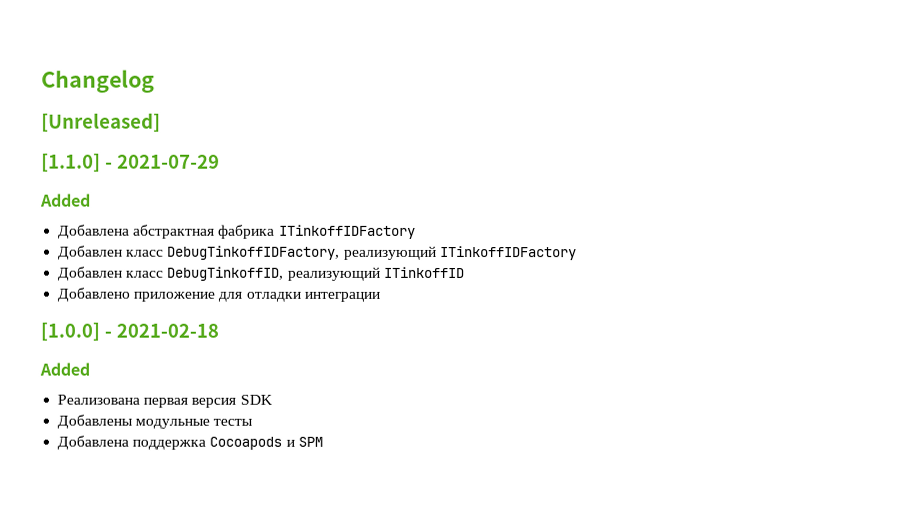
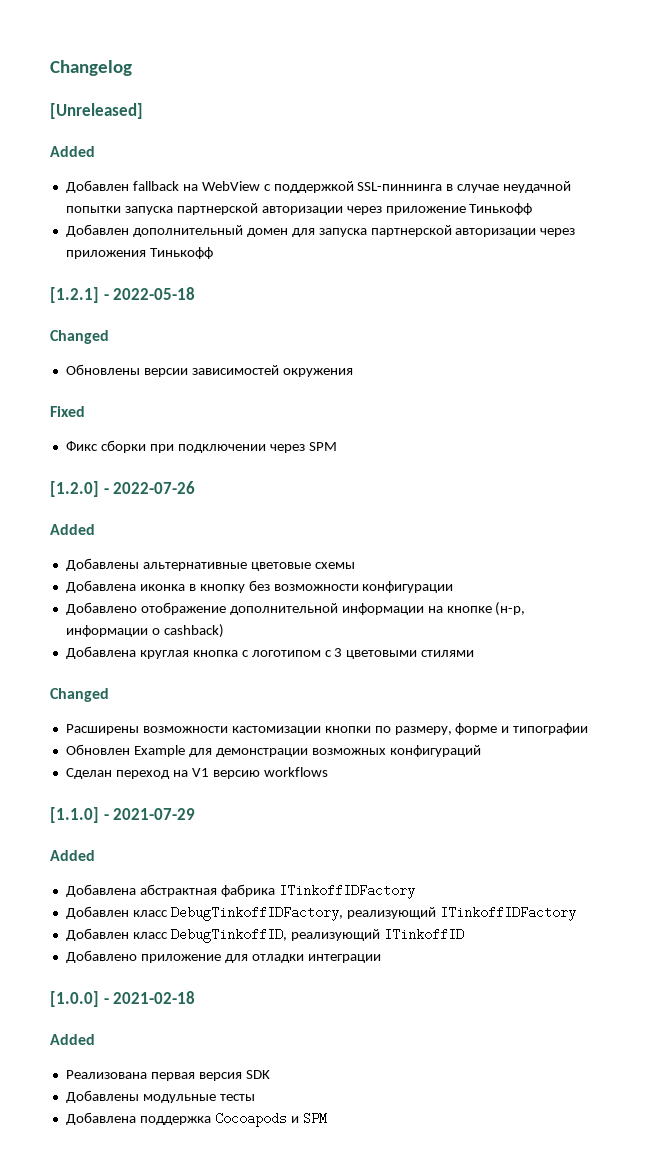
  [Unreleased]
+ Added
+ Добавлен fallback на WebView с поддержкой SSL-пиннинга в случае неудачной попытки запуска партнерской авторизации через приложение Тинькофф
+ Добавлен дополнительный домен для запуска партнерской авторизации через приложения Тинькофф
+ [1.2.1] - 2022-05-18
+ Changed
+ Обновлены версии зависимостей окружения
+ Fixed
+ Фикс сборки при подключении через SPM
+ [1.2.0] - 2022-07-26
+ Added
+ Добавлены альтернативные цветовые схемы
+ Добавлена иконка в кнопку без возможности конфигурации
+ Добавлено отображение дополнительной информации на кнопке (н-р, информации о cashback)
+ Добавлена круглая кнопка с логотипом с 3 цветовыми стилями
+ Changed
+ Расширены возможности кастомизации кнопки по размеру, форме и типографии
+ Обновлен Example для демонстрации возможных конфигураций
+ Сделан переход на V1 версию workflows

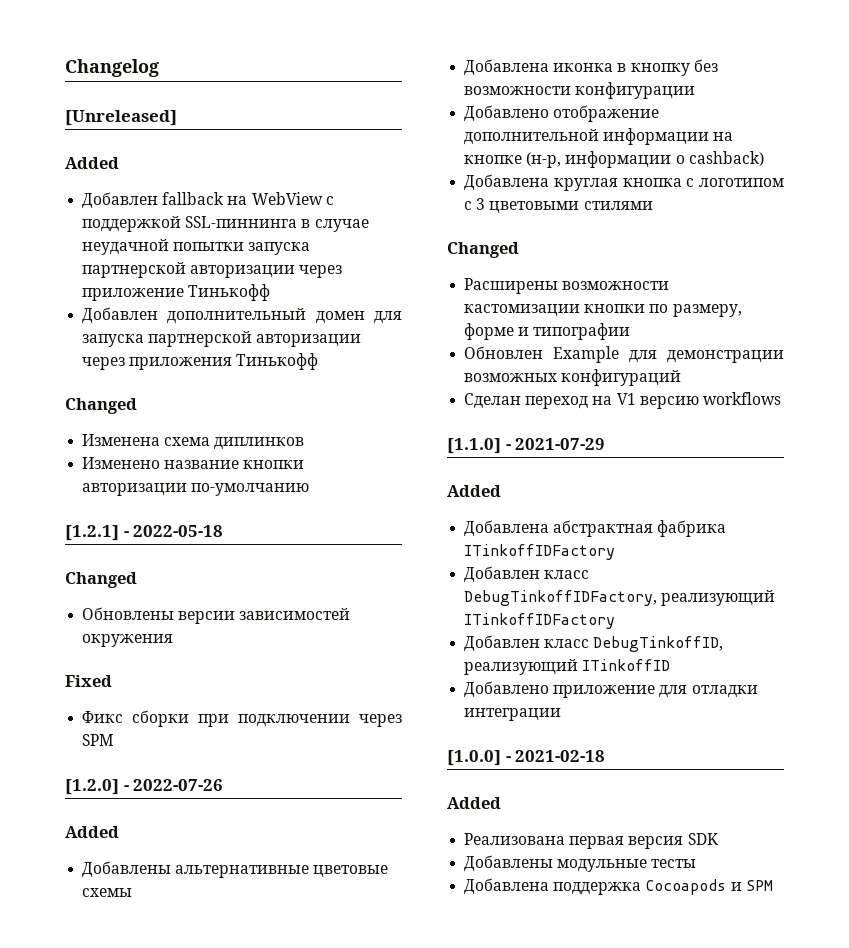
  Добавлен дополнительный домен для запуска партнерской авторизации через приложения Тинькофф
+ Changed
+ Изменена схема диплинков
+ Изменено название кнопки авторизации по-умолчанию

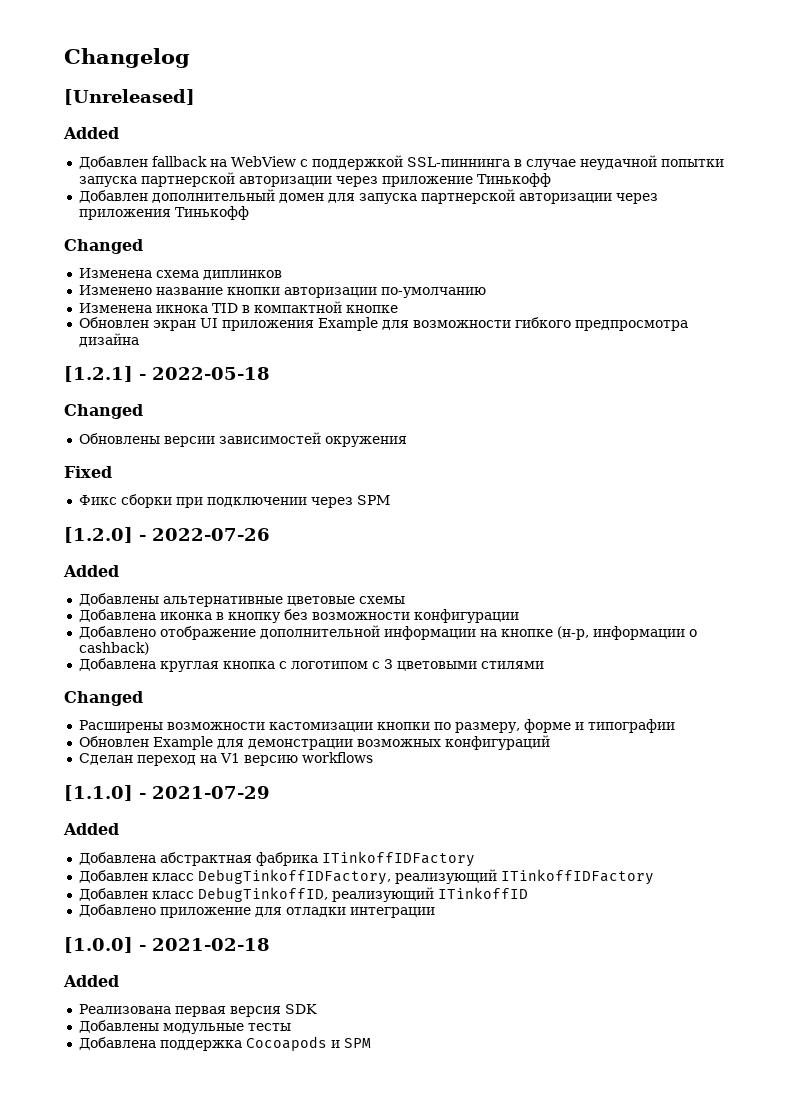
+ Изменена икнока TID в компактной кнопке
+ Обновлен экран UI приложения Example для возможности гибкого предпросмотра дизайна

